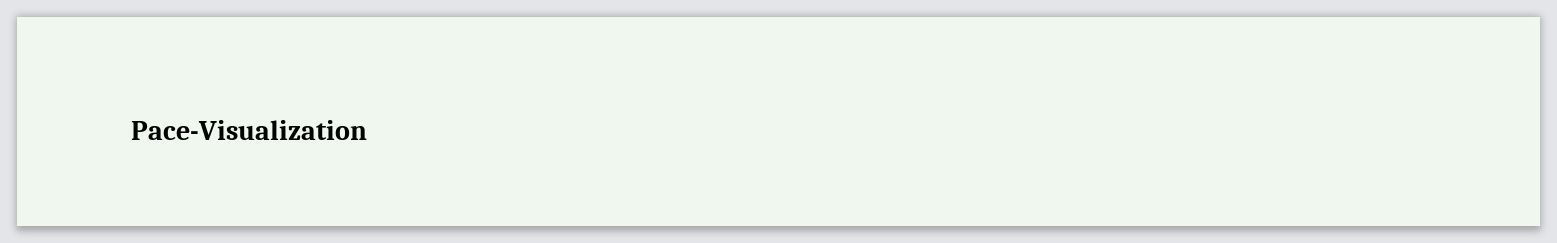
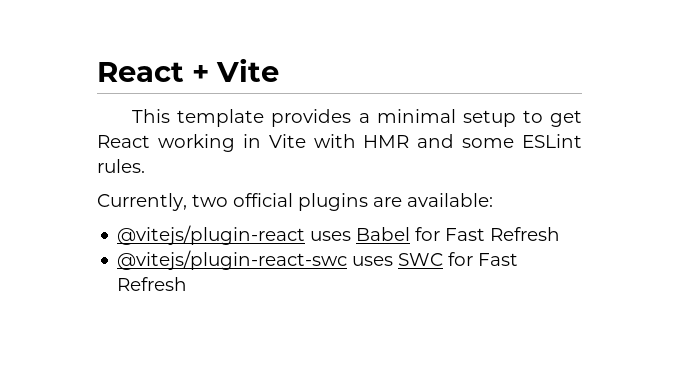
- Pace-Visualization
+ React + Vite
+ This template provides a minimal setup to get React working in Vite with HMR and some ESLint rules.
+ Currently, two official plugins are available:
+ @vitejs/plugin-react uses Babel for Fast Refresh
+ @vitejs/plugin-react-swc uses SWC for Fast Refresh

